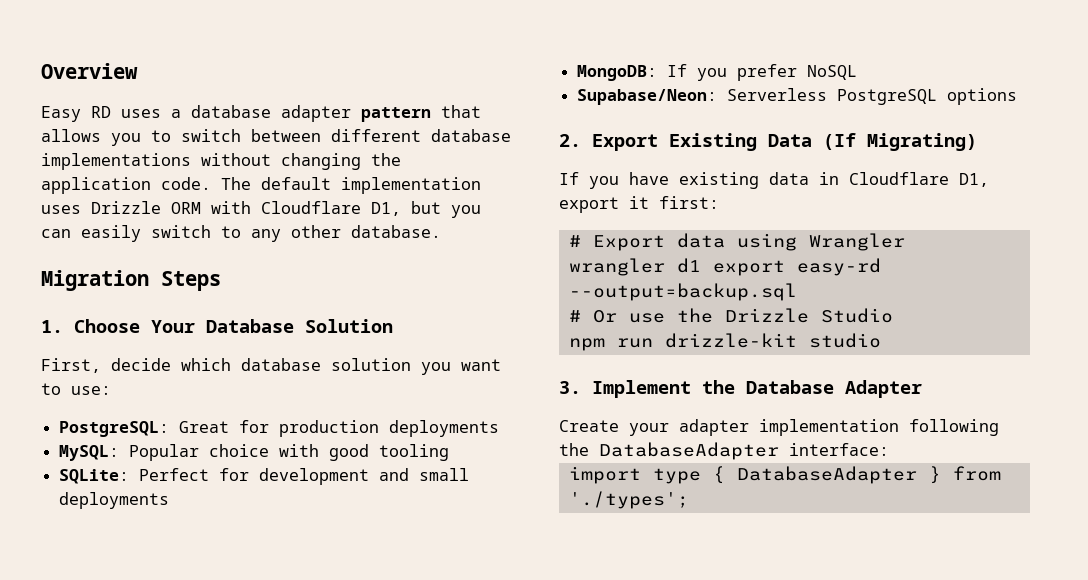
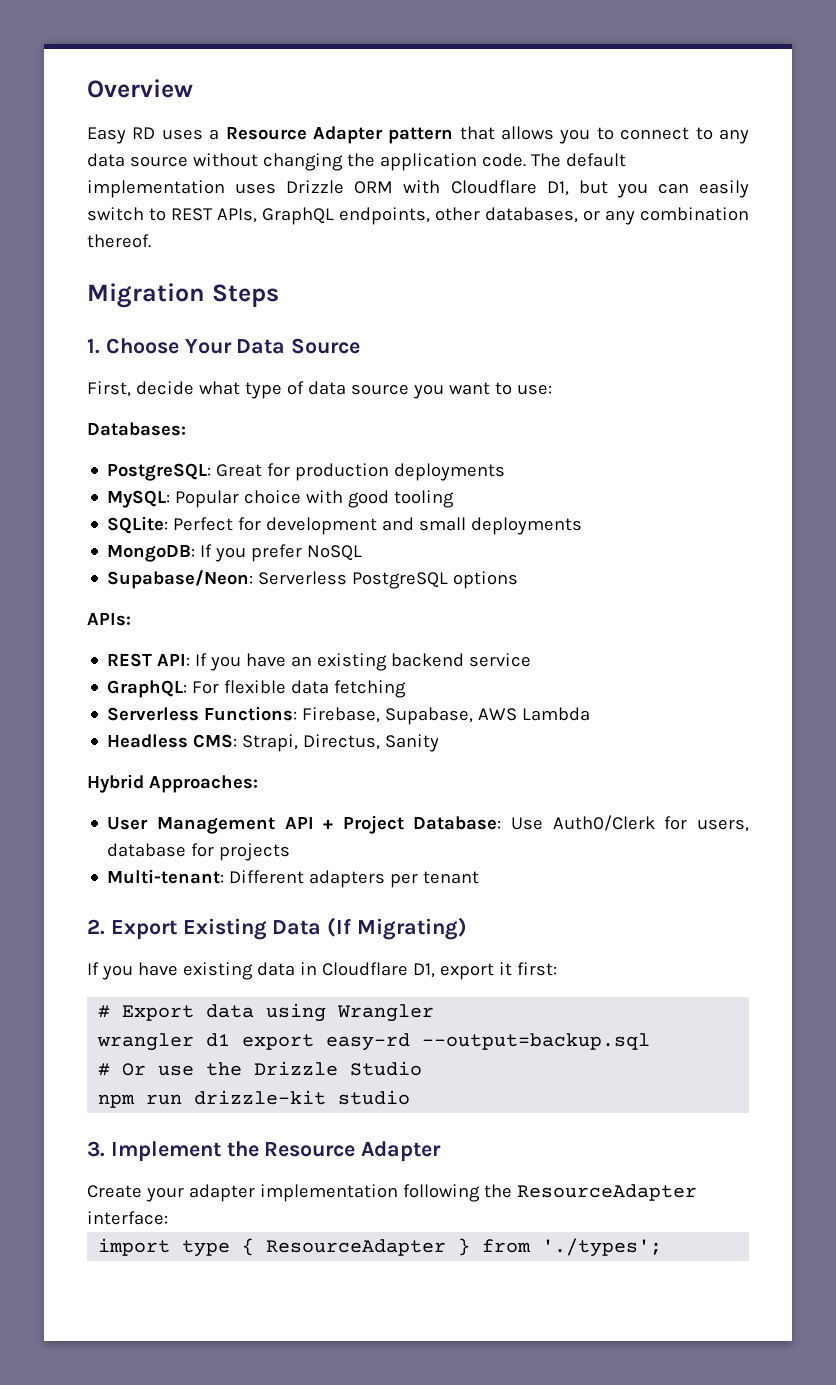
- Easy RD uses a database adapter pattern that allows you to switch between different database implementations without changing the application code.
+ Easy RD uses a Resource Adapter pattern that allows you to connect to any data source without changing the application code.
- The default implementation uses Drizzle ORM with Cloudflare D1, but you can easily switch to any other database.
+ The default implementation uses Drizzle ORM with Cloudflare D1, but you can easily switch to REST APIs, GraphQL endpoints, other databases, or any combination thereof.
- 1. Choose Your Database Solution
+ 1. Choose Your Data Source
- First, decide which database solution you want to use:
+ First, decide what type of data source you want to use:
+ Databases:
+ APIs:
+ REST API: If you have an existing backend service
+ GraphQL: For flexible data fetching
+ Serverless Functions: Firebase, Supabase, AWS Lambda
+ Headless CMS: Strapi, Directus, Sanity
+ Hybrid Approaches:
+ User Management API + Project Database: Use Auth0/Clerk for users, database for projects
+ Multi-tenant: Different adapters per tenant
- 3. Implement the Database Adapter
+ 3. Implement the Resource Adapter
- Create your adapter implementation following the DatabaseAdapter interface:
+ Create your adapter implementation following the ResourceAdapter interface:
- import type { DatabaseAdapter } from './types';
+ import type { ResourceAdapter } from './types';

